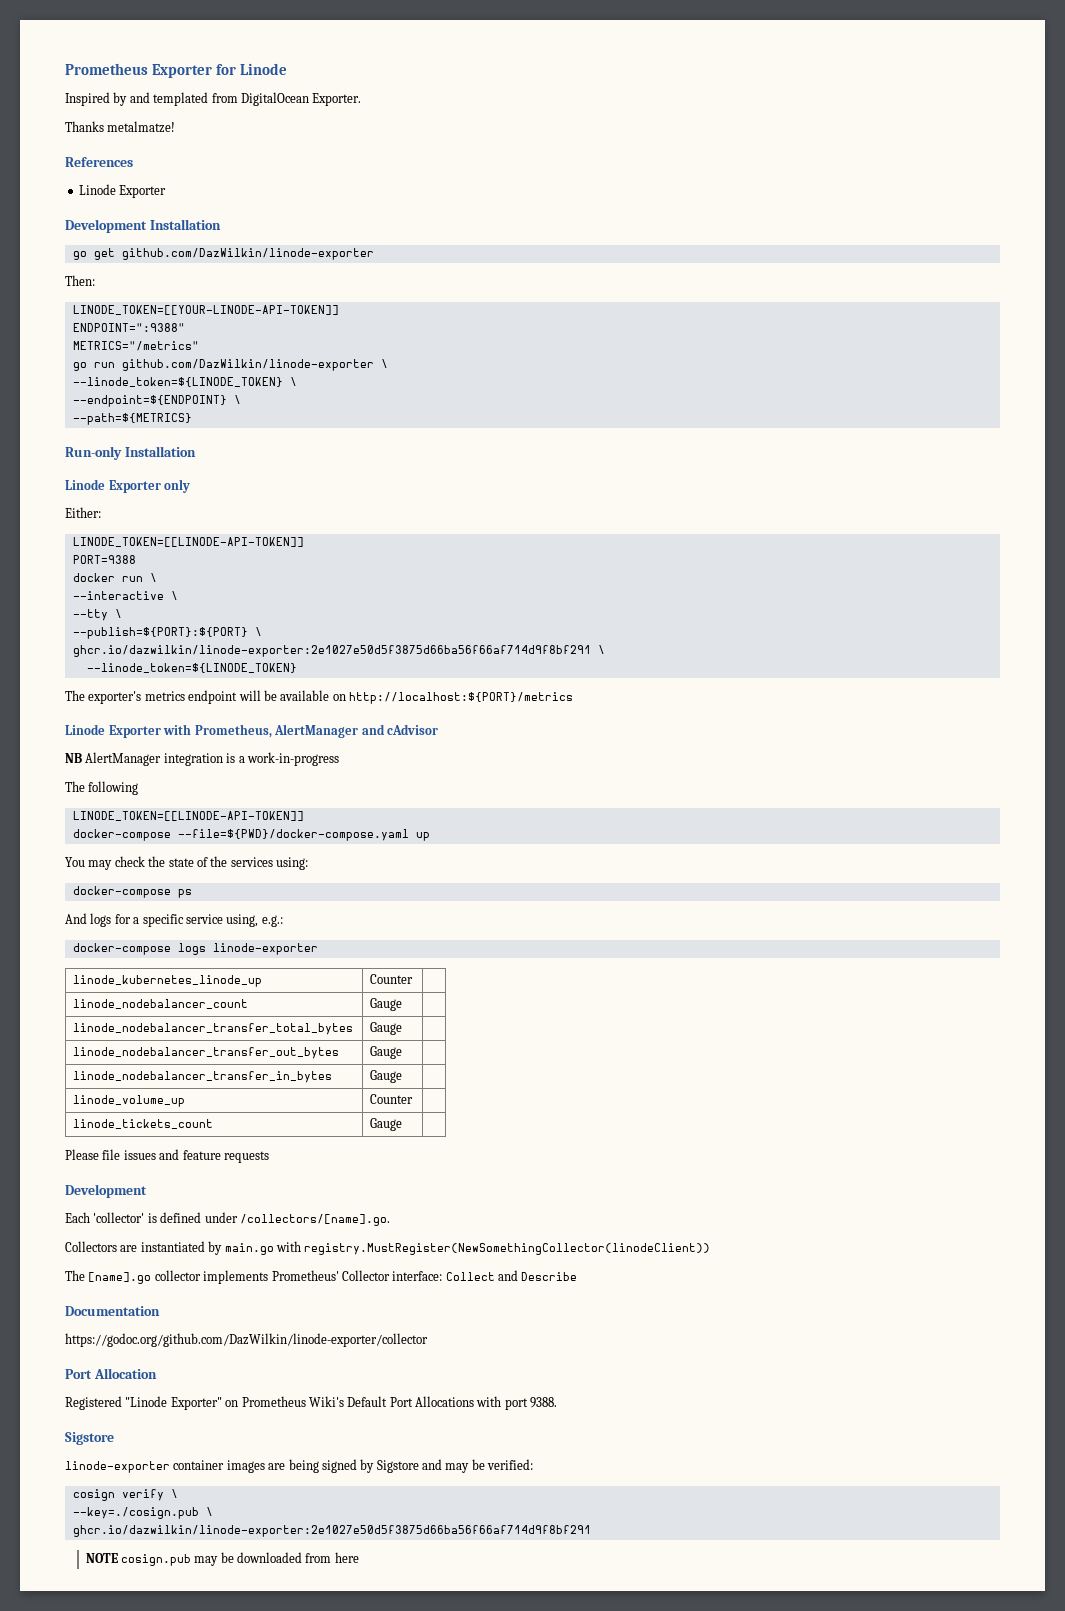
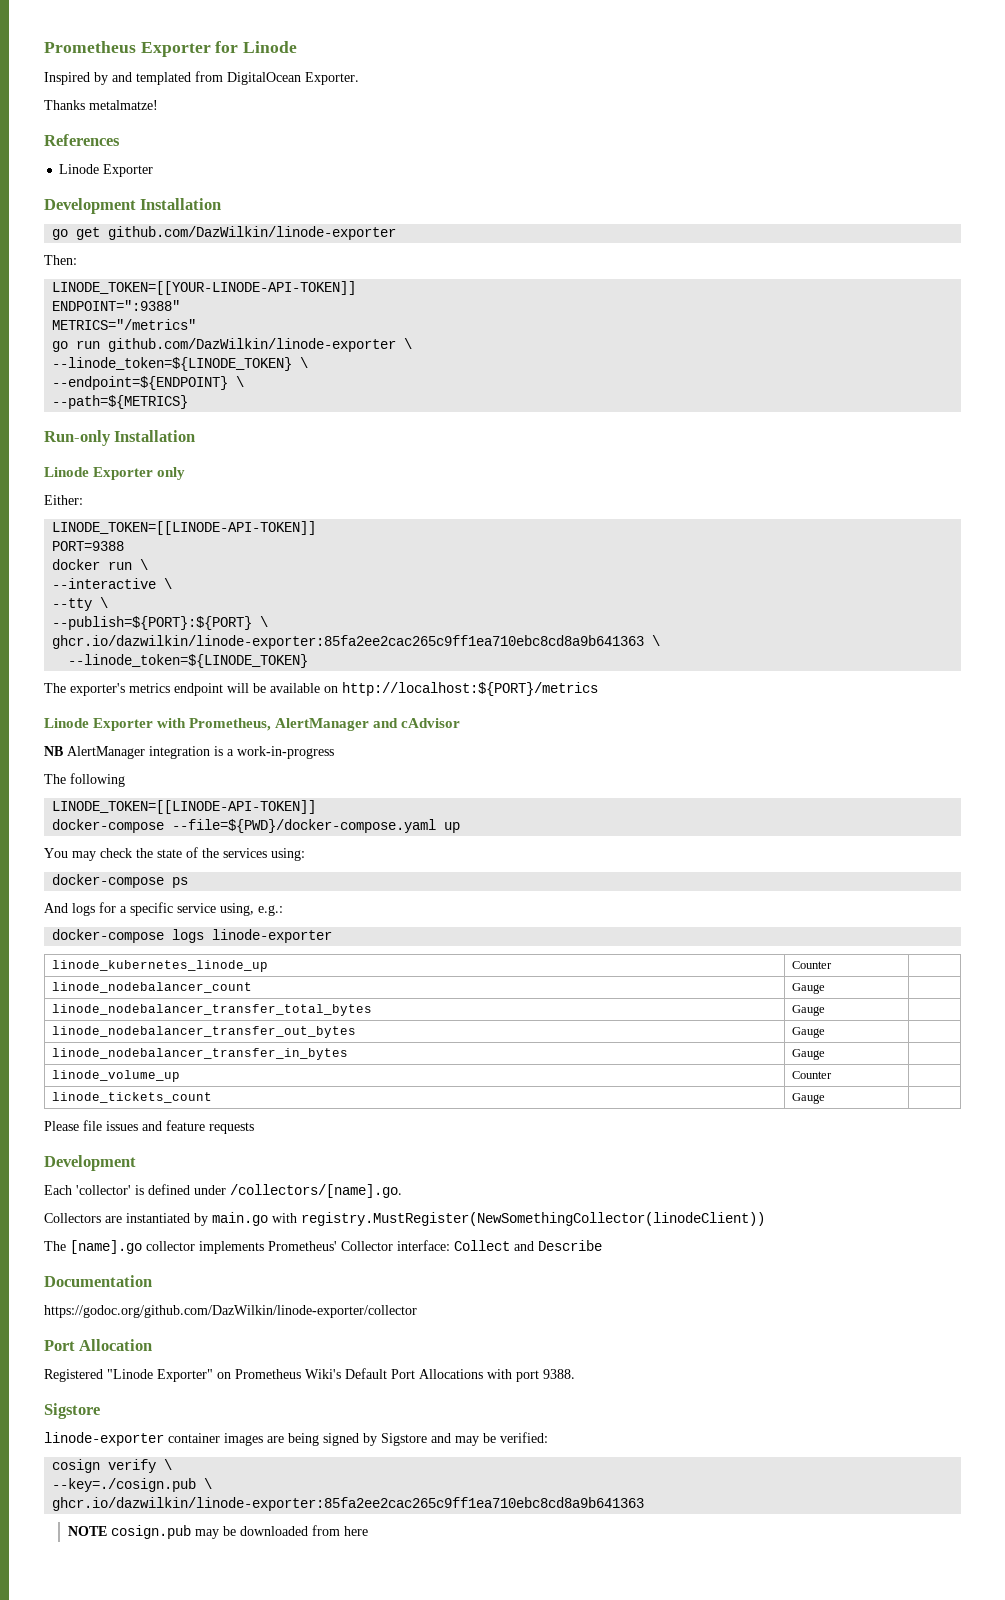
- ghcr.io/dazwilkin/linode-exporter:2e1027e50d5f3875d66ba56f66af714d9f8bf291 \
+ ghcr.io/dazwilkin/linode-exporter:85fa2ee2cac265c9ff1ea710ebc8cd8a9b641363 \
  --key=./cosign.pub \
- ghcr.io/dazwilkin/linode-exporter:2e1027e50d5f3875d66ba56f66af714d9f8bf291
+ ghcr.io/dazwilkin/linode-exporter:85fa2ee2cac265c9ff1ea710ebc8cd8a9b641363

